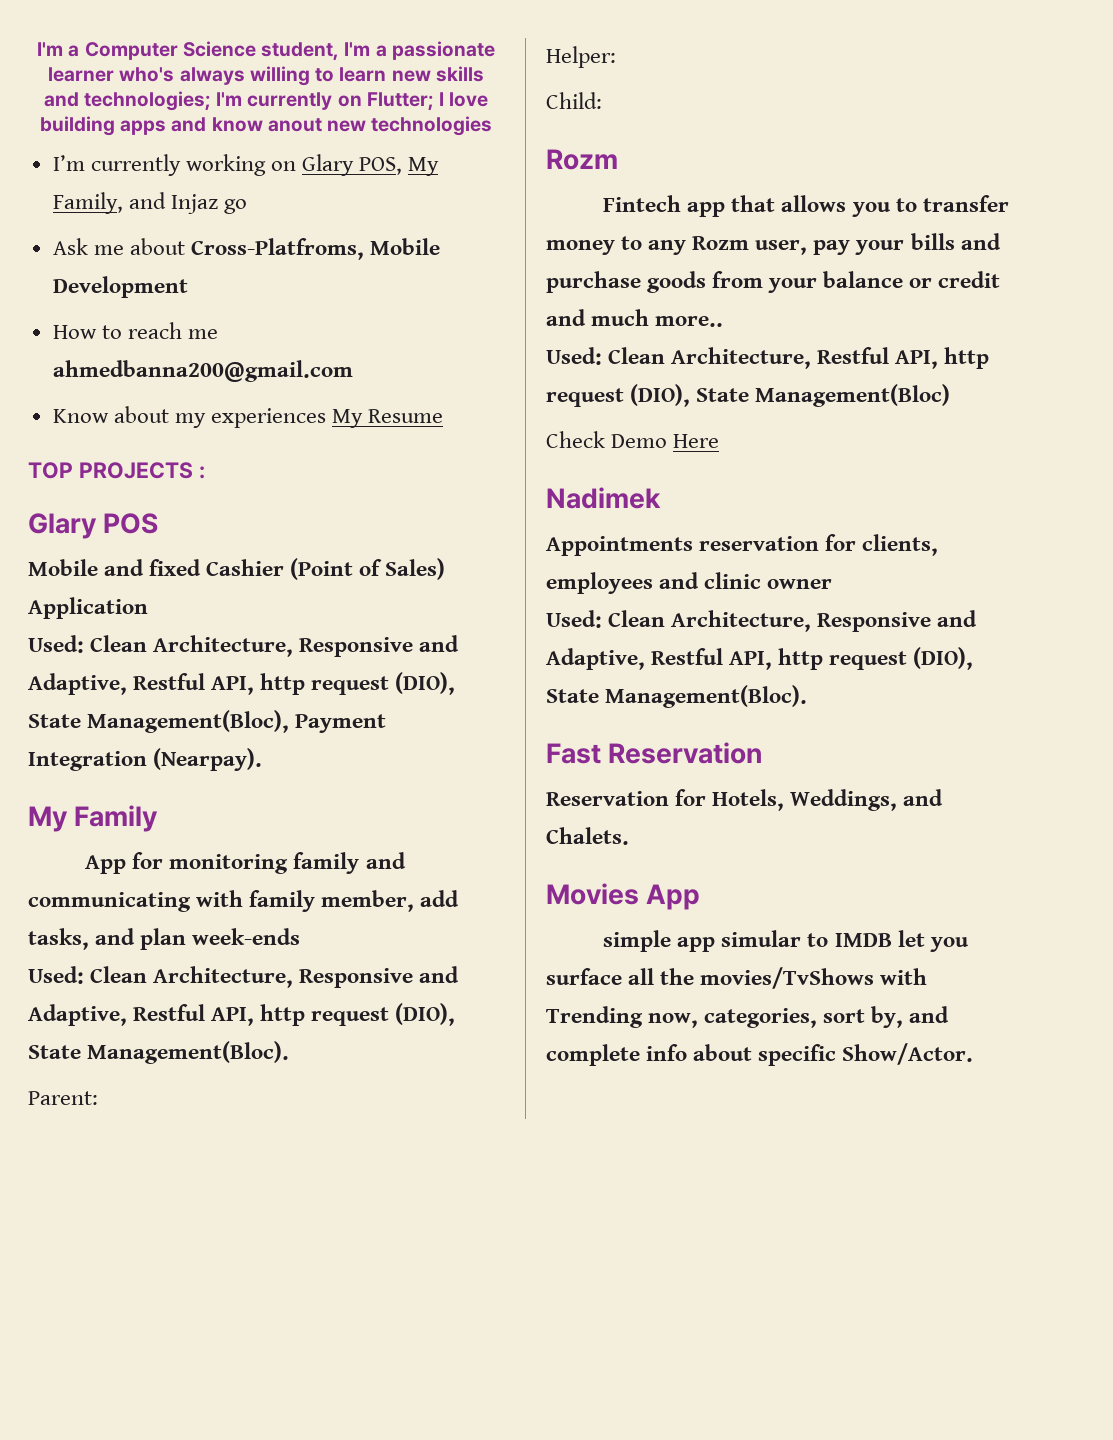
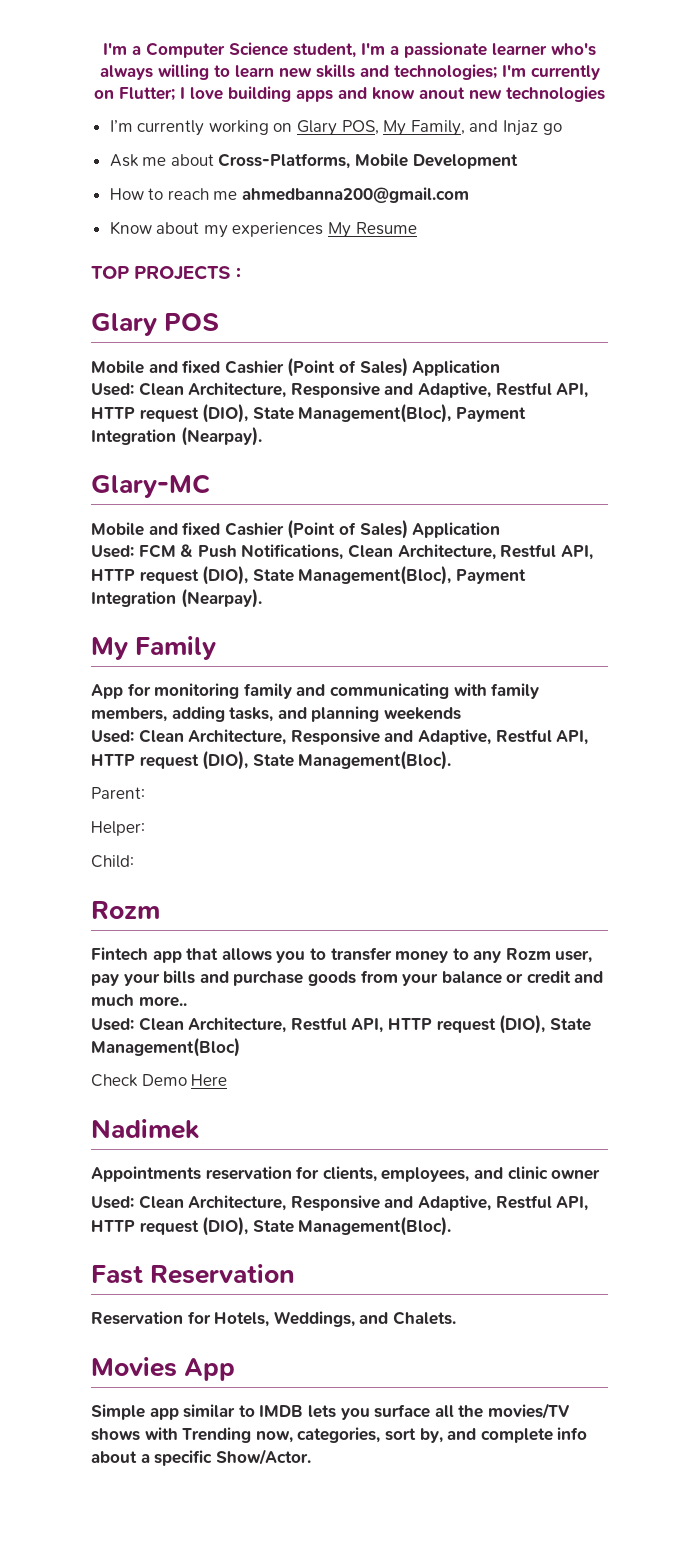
- Ask me about Cross-Platfroms, Mobile Development
+ Ask me about Cross-Platforms, Mobile Development
- Used: Clean Architecture, Responsive and Adaptive, Restful API, http request (DIO), State Management(Bloc), Payment Integration (Nearpay).
+ Used: Clean Architecture, Responsive and Adaptive, Restful API, HTTP request (DIO), State Management(Bloc), Payment Integration (Nearpay).
+ Glary-MC
+ Mobile and fixed Cashier (Point of Sales) Application
+ Used: FCM & Push Notifications, Clean Architecture, Restful API, HTTP request (DIO), State Management(Bloc), Payment Integration (Nearpay).
- App for monitoring family and communicating with family member, add tasks, and plan week-ends
- Used: Clean Architecture, Responsive and Adaptive, Restful API, http request (DIO), State Management(Bloc).
+ App for monitoring family and communicating with family members, adding tasks, and planning weekends
+ Used: Clean Architecture, Responsive and Adaptive, Restful API, HTTP request (DIO), State Management(Bloc).
- Used: Clean Architecture, Restful API, http request (DIO), State Management(Bloc)
+ Used: Clean Architecture, Restful API, HTTP request (DIO), State Management(Bloc)
- Appointments reservation for clients, employees and clinic owner
- Used: Clean Architecture, Responsive and Adaptive, Restful API, http request (DIO), State Management(Bloc).
+ Appointments reservation for clients, employees, and clinic owner
+ Used: Clean Architecture, Responsive and Adaptive, Restful API, HTTP request (DIO), State Management(Bloc).
- simple app simular to IMDB let you surface all the movies/TvShows with Trending now, categories, sort by, and complete info about specific Show/Actor.
+ Simple app similar to IMDB lets you surface all the movies/TV shows with Trending now, categories, sort by, and complete info about a specific Show/Actor.

